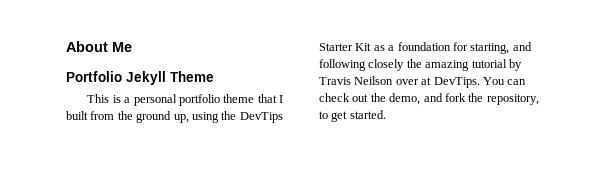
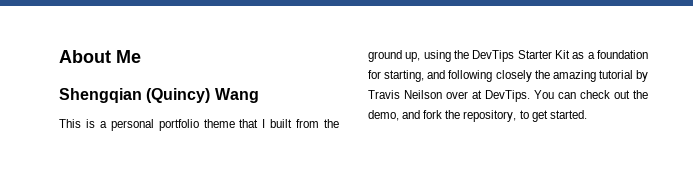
- Portfolio Jekyll Theme
+ Shengqian (Quincy) Wang

